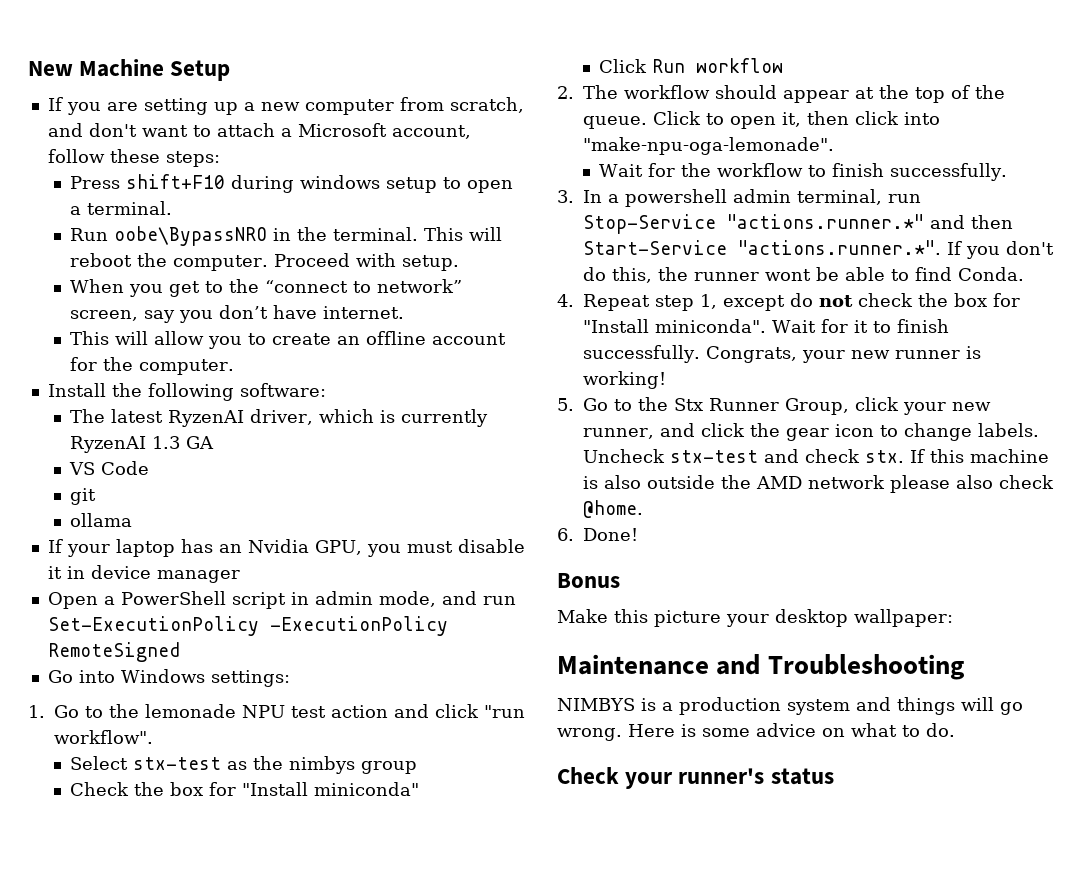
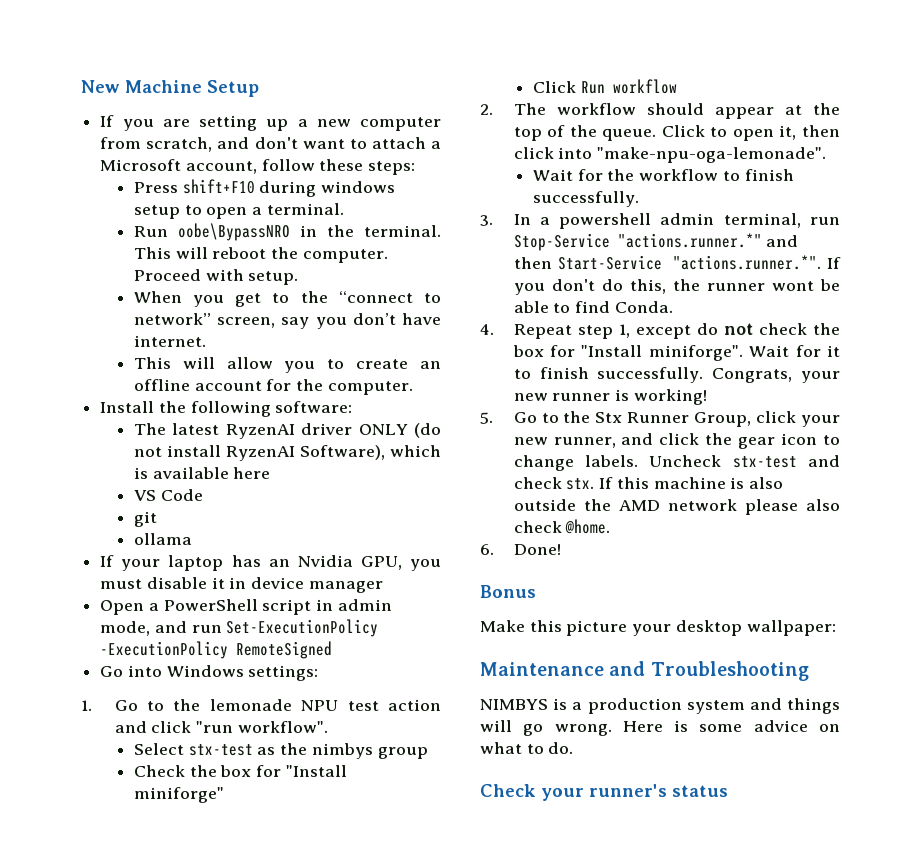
- The latest RyzenAI driver, which is currently RyzenAI 1.3 GA
+ The latest RyzenAI driver ONLY (do not install RyzenAI Software), which is available here
- Check the box for "Install miniconda"
+ Check the box for "Install miniforge"
- 4. Repeat step 1, except do not check the box for "Install miniconda".
+ 4. Repeat step 1, except do not check the box for "Install miniforge".

